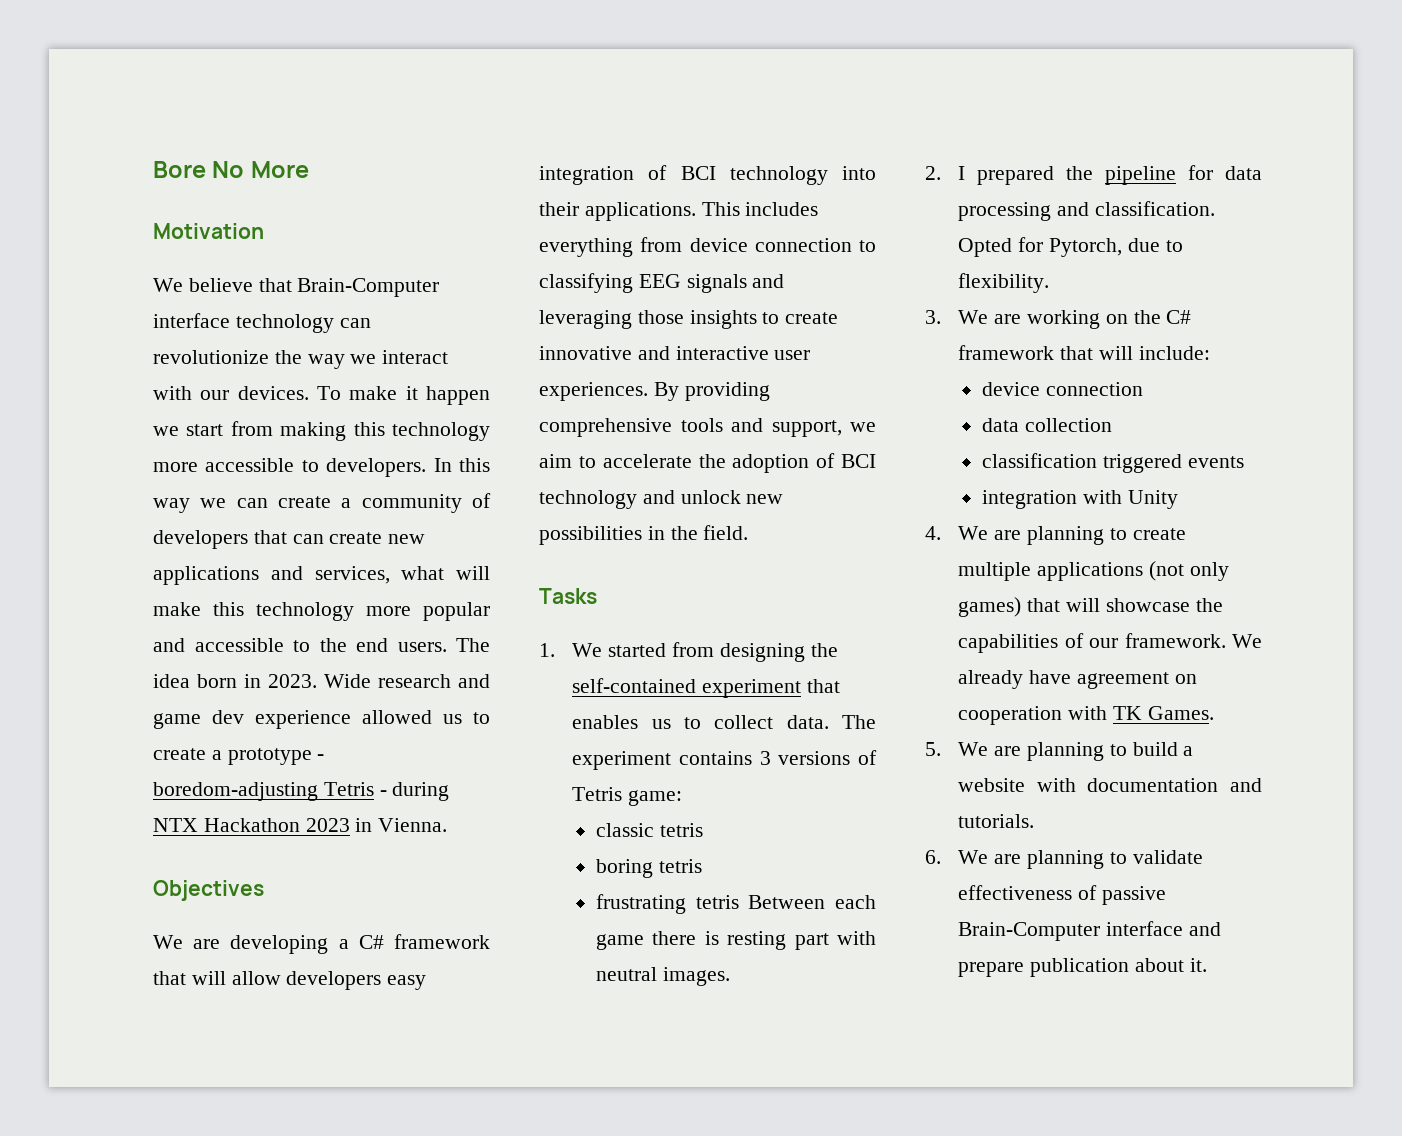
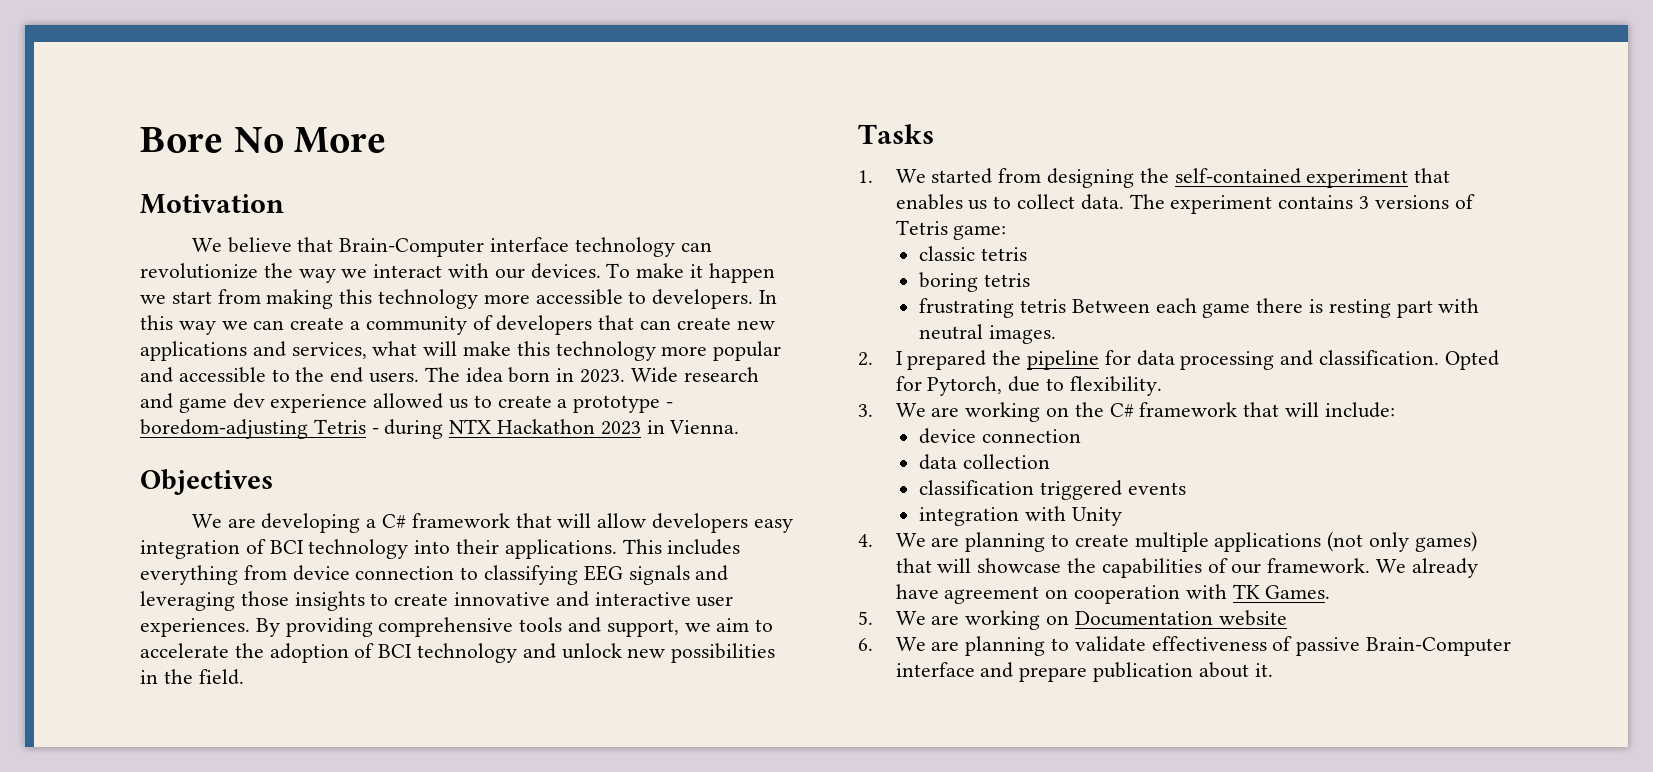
- 5. We are planning to build a website with documentation and tutorials.
+ 5. We are working on Documentation website

